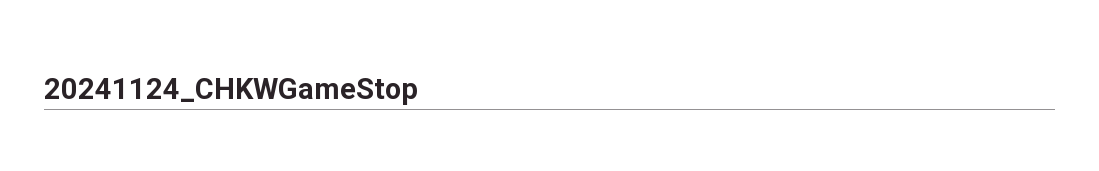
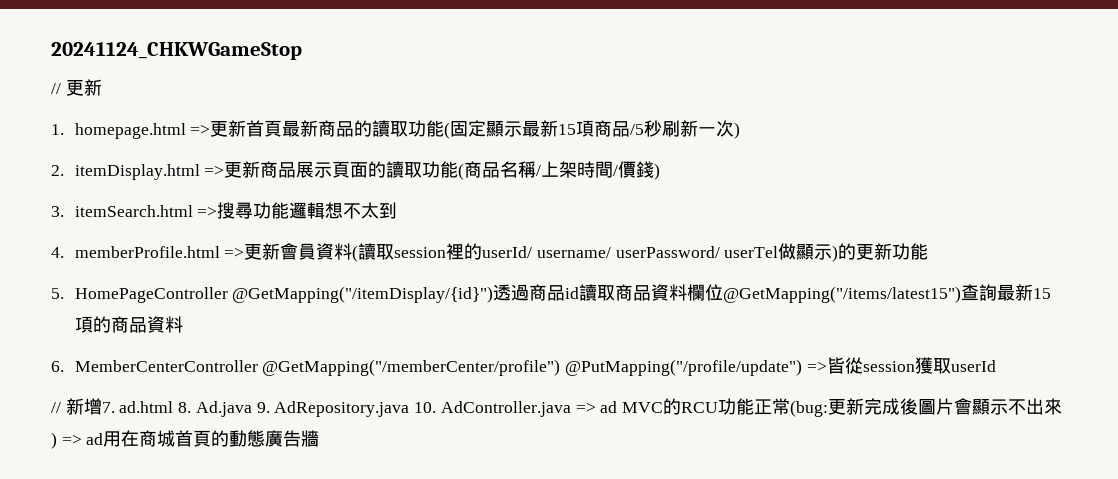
+ // 更新
+ 1. homepage.html =>更新首頁最新商品的讀取功能(固定顯示最新15項商品/5秒刷新一次)
+ 2. itemDisplay.html =>更新商品展示頁面的讀取功能(商品名稱/上架時間/價錢)
+ 3. itemSearch.html =>搜尋功能邏輯想不太到
+ 4. memberProfile.html =>更新會員資料(讀取session裡的userId/ username/ userPassword/ userTel做顯示)的更新功能
+ 5. HomePageController @GetMapping("/itemDisplay/{id}")透過商品id讀取商品資料欄位@GetMapping("/items/latest15")查詢最新15項的商品資料
+ 6. MemberCenterController @GetMapping("/memberCenter/profile") @PutMapping("/profile/update") =>皆從session獲取userId
+ // 新增7. ad.html 8. Ad.java 9. AdRepository.java 10. AdController.java => ad MVC的RCU功能正常(bug:更新完成後圖片會顯示不出來) => ad用在商城首頁的動態廣告牆

